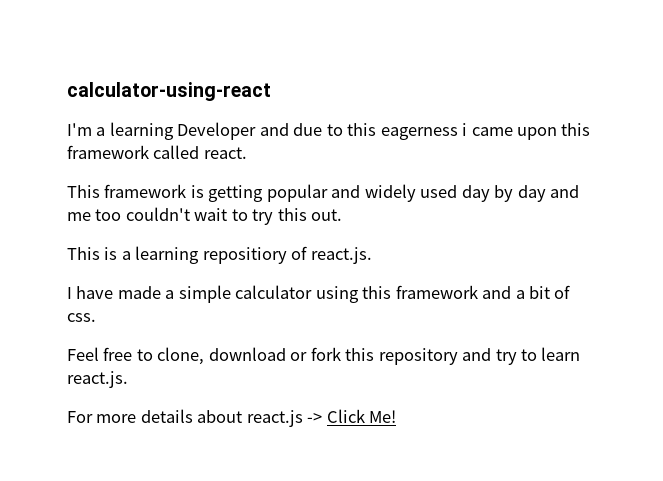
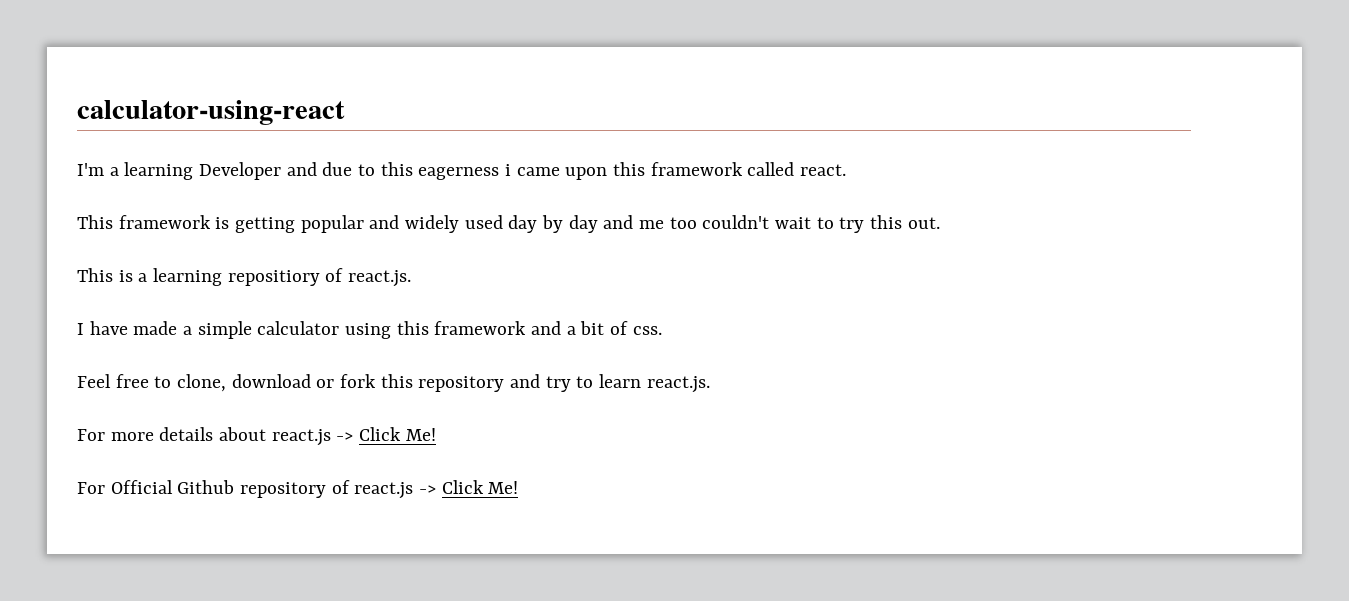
+ For Official Github repository of react.js -> Click Me!

